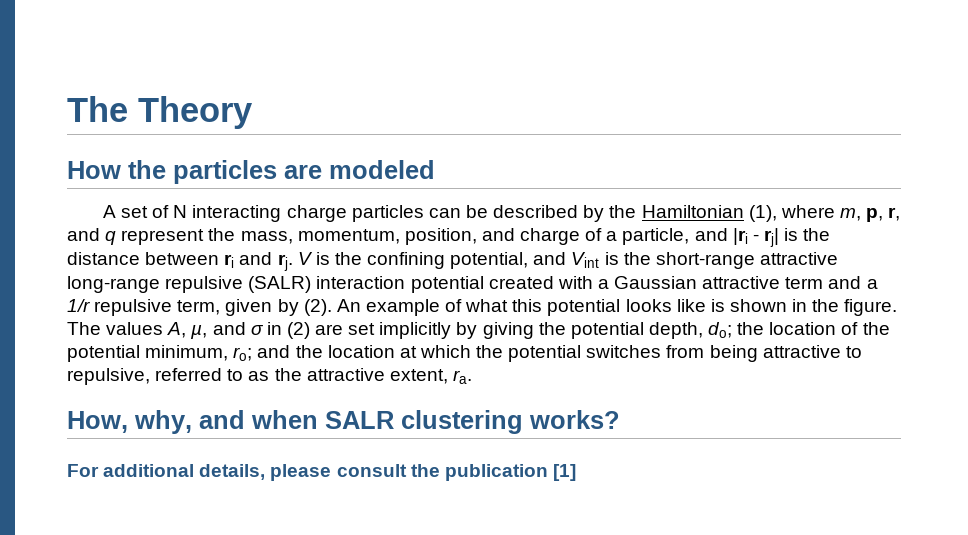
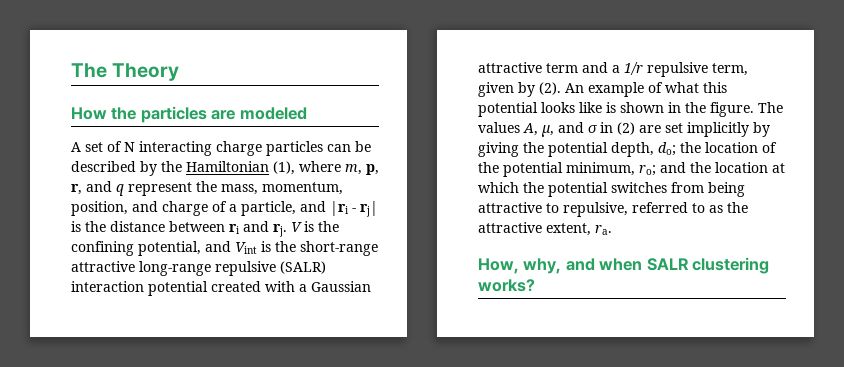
- For additional details, please consult the publication [1]

